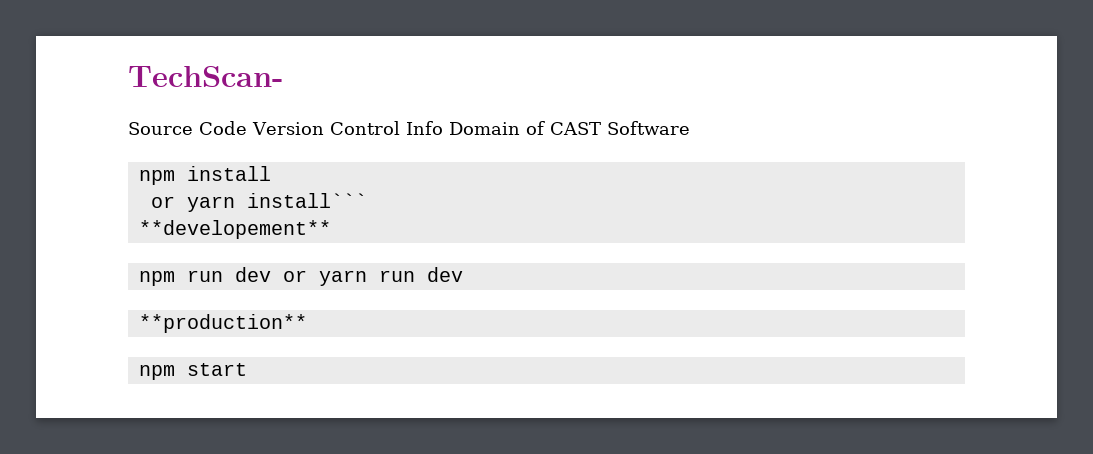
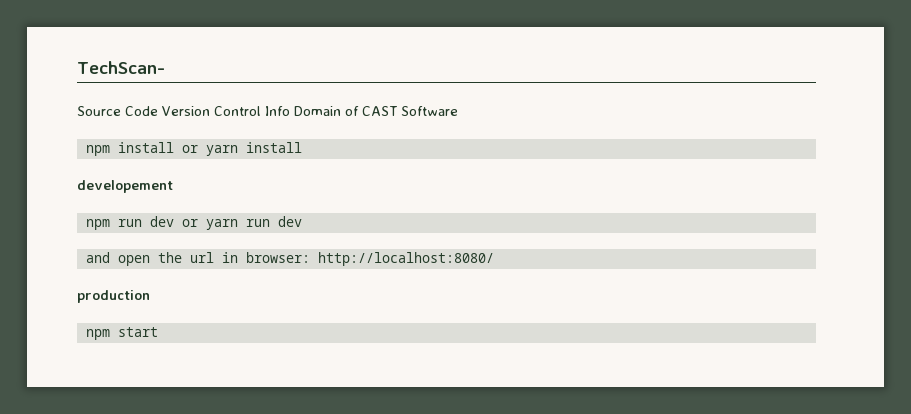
- npm install
- or yarn install```
- **developement**
+ npm install or yarn install
+ developement
- **production**
+ and open the url in browser: http://localhost:8080/
+ production

